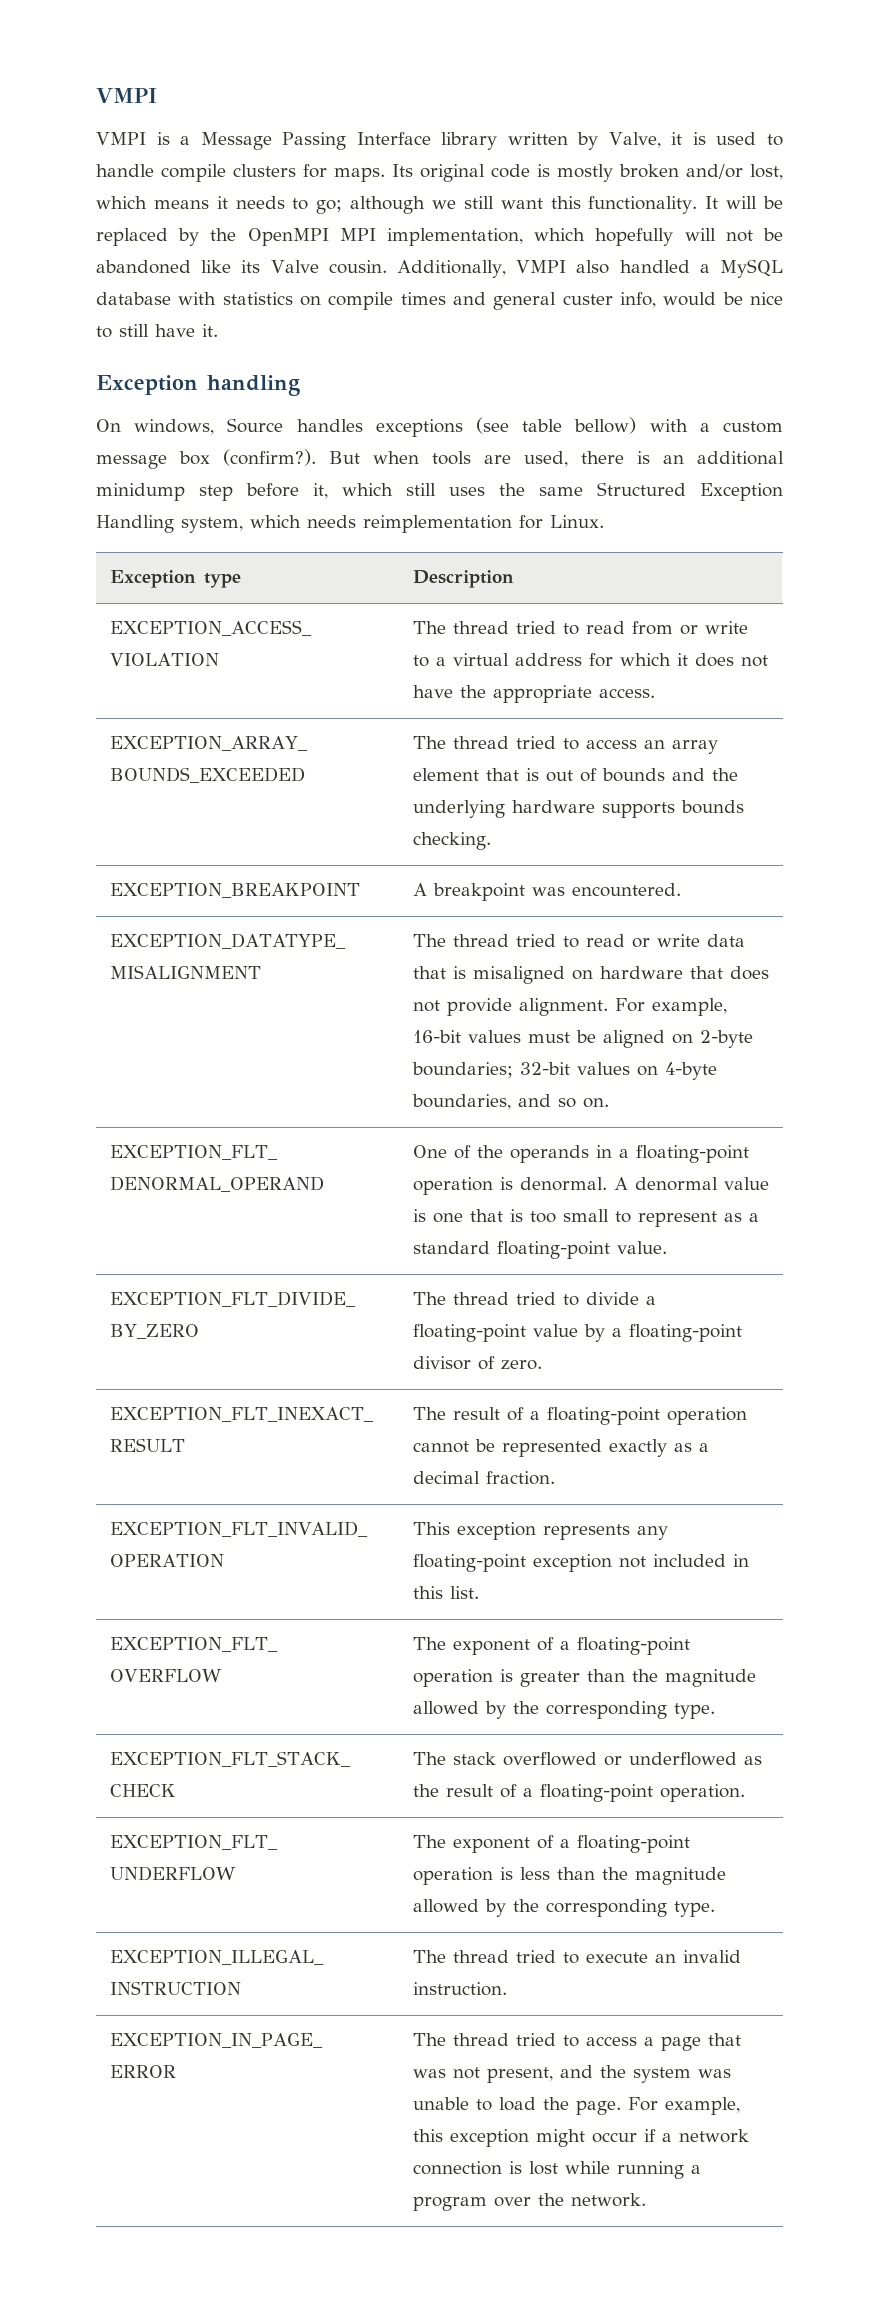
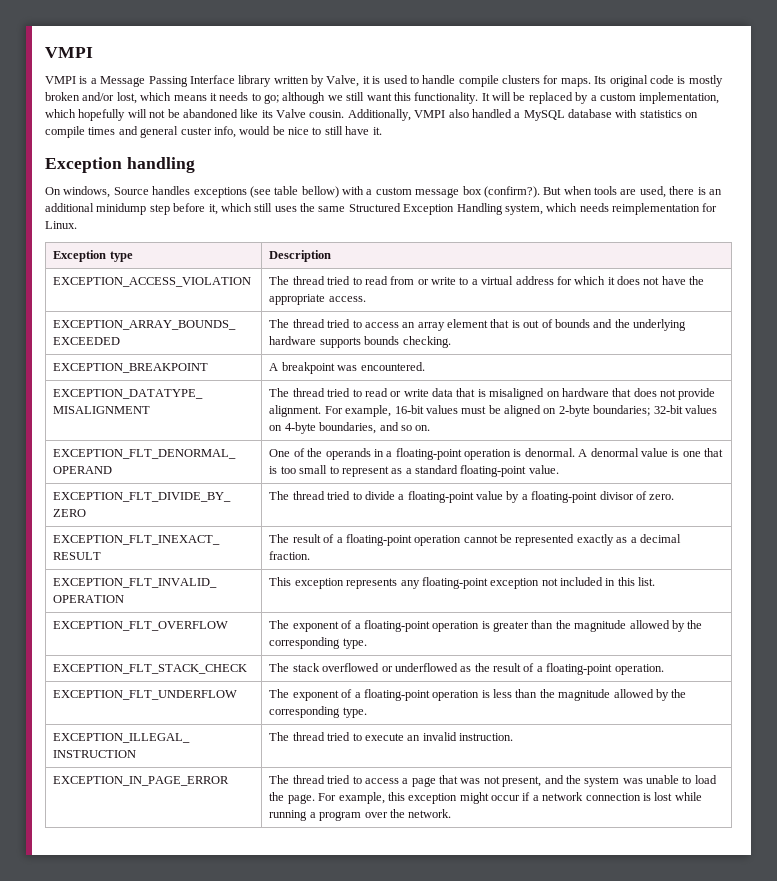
- It will be replaced by the OpenMPI MPI implementation, which hopefully will not be abandoned like its Valve cousin.
+ It will be replaced by a custom implementation, which hopefully will not be abandoned like its Valve cousin.

